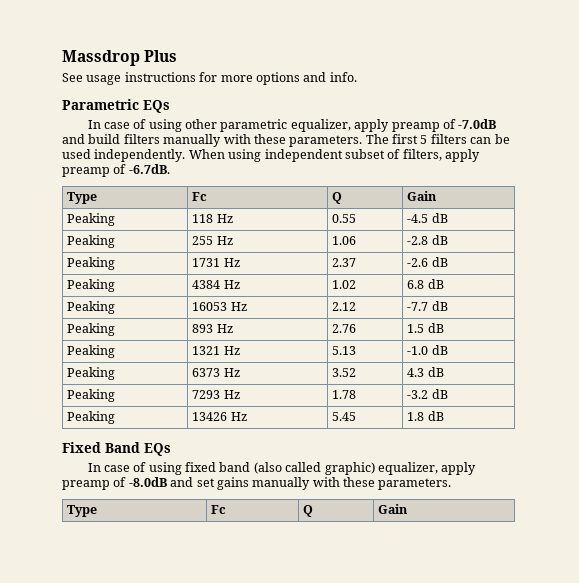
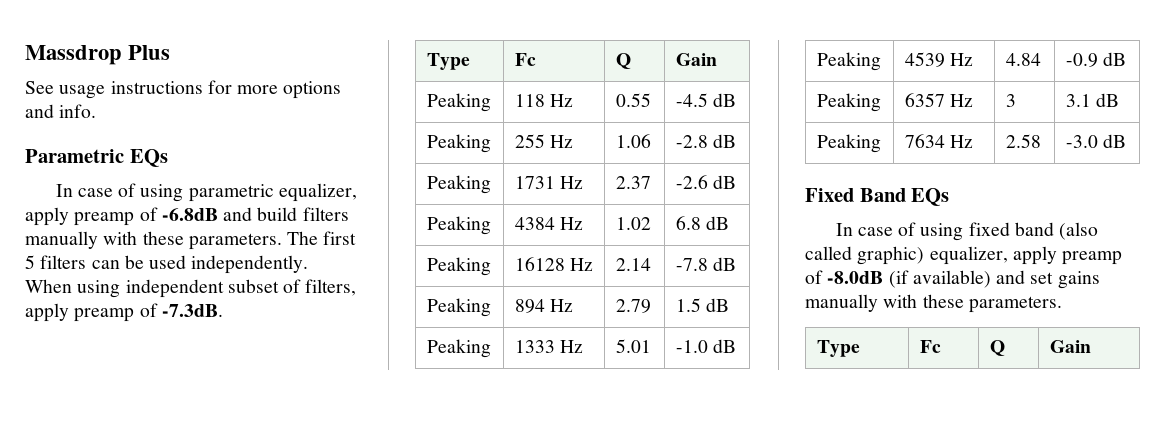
- In case of using other parametric equalizer, apply preamp of -7.0dB and build filters manually with these parameters.
+ In case of using parametric equalizer, apply preamp of -6.8dB and build filters manually with these parameters.
- When using independent subset of filters, apply preamp of -6.7dB.
+ When using independent subset of filters, apply preamp of -7.3dB.
- Peaking | 16053 Hz | 2.12 | -7.7 dB
- Peaking | 893 Hz | 2.76 | 1.5 dB
+ Peaking | 16128 Hz | 2.14 | -7.8 dB
+ Peaking | 894 Hz | 2.79 | 1.5 dB
- Peaking | 1321 Hz | 5.13 | -1.0 dB
+ Peaking | 1333 Hz | 5.01 | -1.0 dB
- Peaking | 6373 Hz | 3.52 | 4.3 dB
- Peaking | 7293 Hz | 1.78 | -3.2 dB
- Peaking | 13426 Hz | 5.45 | 1.8 dB
+ Peaking | 4539 Hz | 4.84 | -0.9 dB
+ Peaking | 6357 Hz | 3 | 3.1 dB
+ Peaking | 7634 Hz | 2.58 | -3.0 dB
- In case of using fixed band (also called graphic) equalizer, apply preamp of -8.0dB and set gains manually with these parameters.
+ In case of using fixed band (also called graphic) equalizer, apply preamp of -8.0dB (if available) and set gains manually with these parameters.

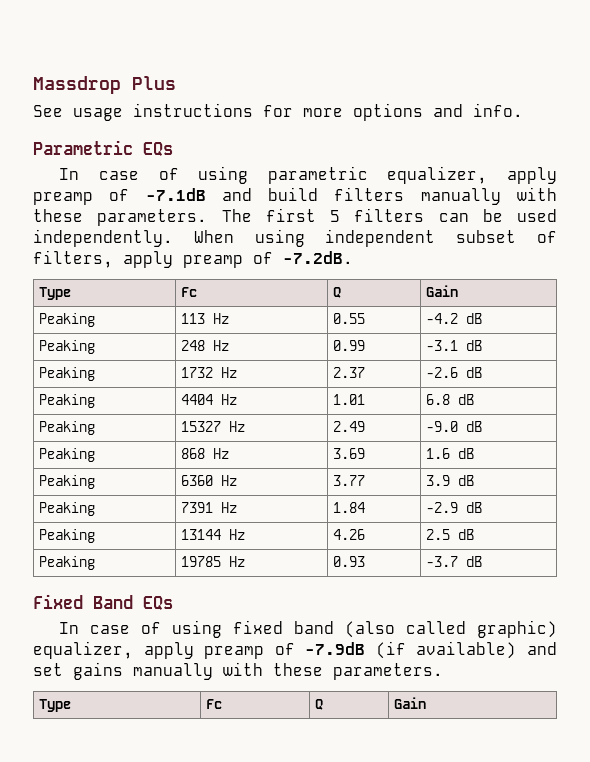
- In case of using parametric equalizer, apply preamp of -6.8dB and build filters manually with these parameters.
+ In case of using parametric equalizer, apply preamp of -7.1dB and build filters manually with these parameters.
- When using independent subset of filters, apply preamp of -7.3dB.
+ When using independent subset of filters, apply preamp of -7.2dB.
- Peaking | 118 Hz | 0.55 | -4.5 dB
- Peaking | 255 Hz | 1.06 | -2.8 dB
- Peaking | 1731 Hz | 2.37 | -2.6 dB
+ Peaking | 113 Hz | 0.55 | -4.2 dB
+ Peaking | 248 Hz | 0.99 | -3.1 dB
+ Peaking | 1732 Hz | 2.37 | -2.6 dB
- Peaking | 4384 Hz | 1.02 | 6.8 dB
+ Peaking | 4404 Hz | 1.01 | 6.8 dB
- Peaking | 16128 Hz | 2.14 | -7.8 dB
- Peaking | 894 Hz | 2.79 | 1.5 dB
- Peaking | 1333 Hz | 5.01 | -1.0 dB
- Peaking | 4539 Hz | 4.84 | -0.9 dB
- Peaking | 6357 Hz | 3 | 3.1 dB
- Peaking | 7634 Hz | 2.58 | -3.0 dB
+ Peaking | 15327 Hz | 2.49 | -9.0 dB
+ Peaking | 868 Hz | 3.69 | 1.6 dB
+ Peaking | 6360 Hz | 3.77 | 3.9 dB
+ Peaking | 7391 Hz | 1.84 | -2.9 dB
+ Peaking | 13144 Hz | 4.26 | 2.5 dB
+ Peaking | 19785 Hz | 0.93 | -3.7 dB
- In case of using fixed band (also called graphic) equalizer, apply preamp of -8.0dB (if available) and set gains manually with these parameters.
+ In case of using fixed band (also called graphic) equalizer, apply preamp of -7.9dB (if available) and set gains manually with these parameters.

